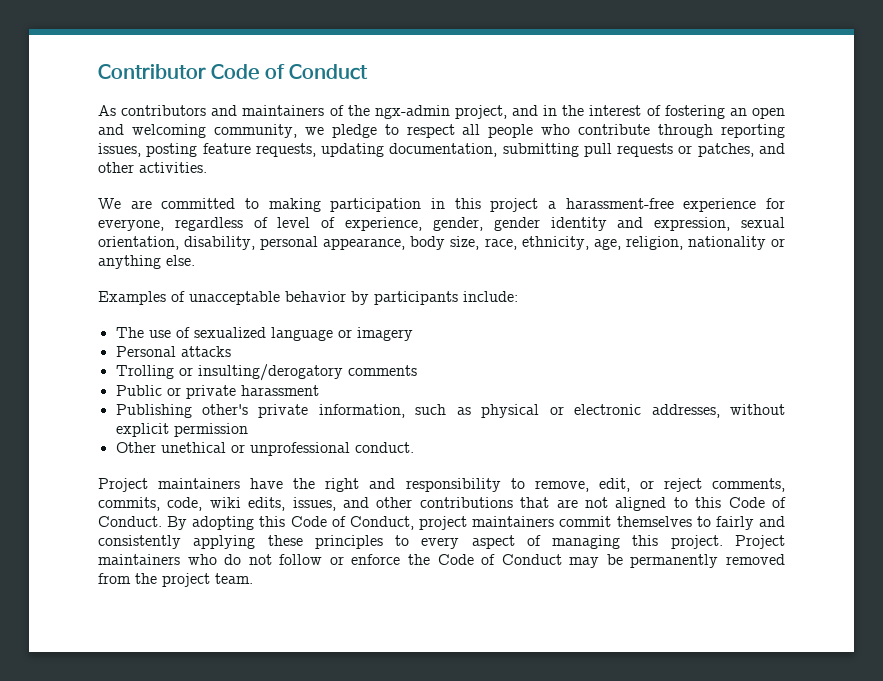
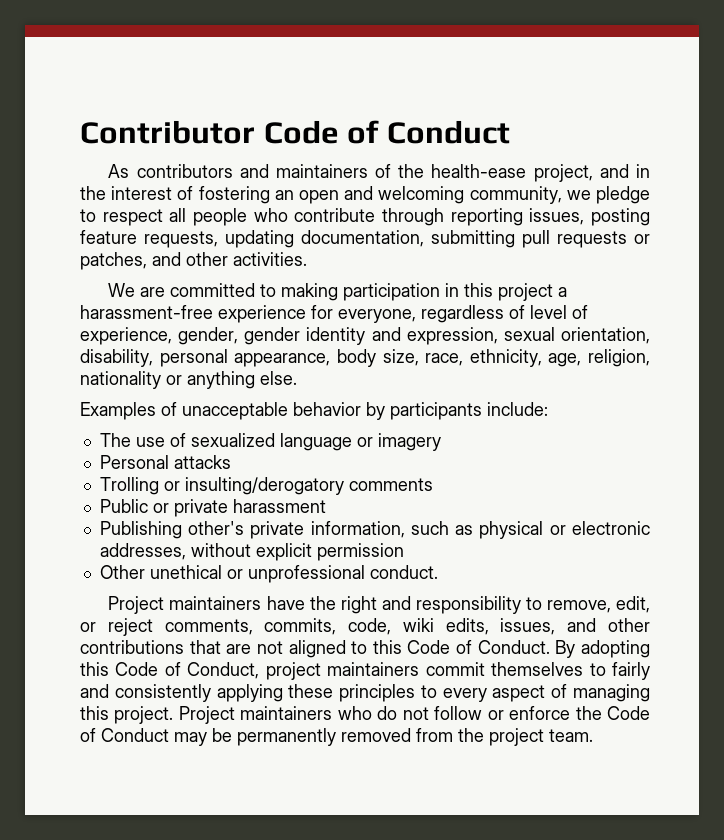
- As contributors and maintainers of the ngx-admin project, and in the interest of fostering an open and welcoming community, we pledge to respect all people who contribute through reporting issues, posting feature requests, updating documentation, submitting pull requests or patches, and other activities.
+ As contributors and maintainers of the health-ease project, and in the interest of fostering an open and welcoming community, we pledge to respect all people who contribute through reporting issues, posting feature requests, updating documentation, submitting pull requests or patches, and other activities.

